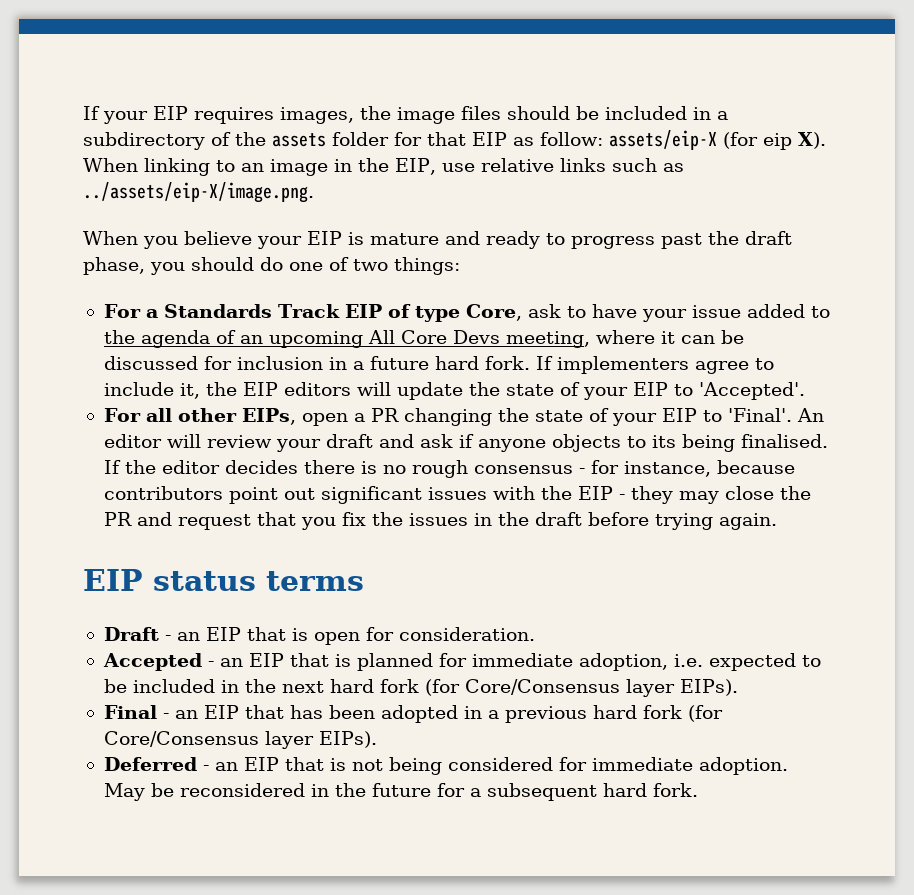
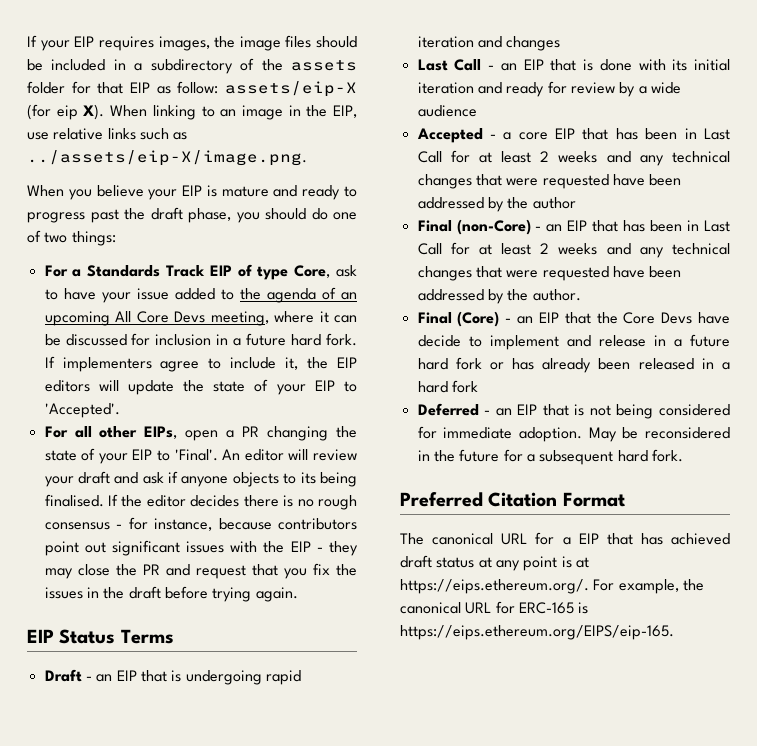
- EIP status terms
+ EIP Status Terms
- Draft - an EIP that is open for consideration.
- Accepted - an EIP that is planned for immediate adoption, i.e. expected to be included in the next hard fork (for Core/Consensus layer EIPs).
- Final - an EIP that has been adopted in a previous hard fork (for Core/Consensus layer EIPs).
+ Draft - an EIP that is undergoing rapid iteration and changes
+ Last Call - an EIP that is done with its initial iteration and ready for review by a wide audience
+ Accepted - a core EIP that has been in Last Call for at least 2 weeks and any technical changes that were requested have been addressed by the author
+ Final (non-Core) - an EIP that has been in Last Call for at least 2 weeks and any technical changes that were requested have been addressed by the author.
+ Final (Core) - an EIP that the Core Devs have decide to implement and release in a future hard fork or has already been released in a hard fork
+ Preferred Citation Format
+ The canonical URL for a EIP that has achieved draft status at any point is at https://eips.ethereum.org/. For example, the canonical URL for ERC-165 is https://eips.ethereum.org/EIPS/eip-165.

